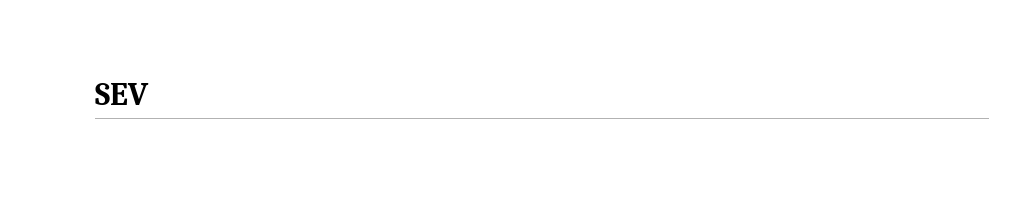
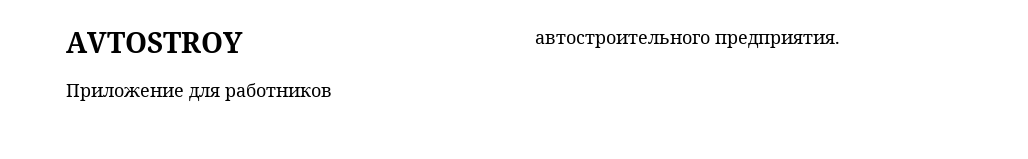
- SEV
+ AVTOSTROY
+ Приложение для работников автостроительного предприятия.

